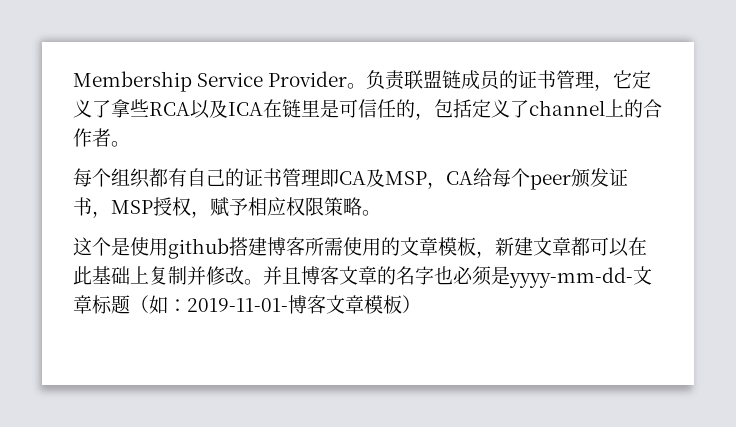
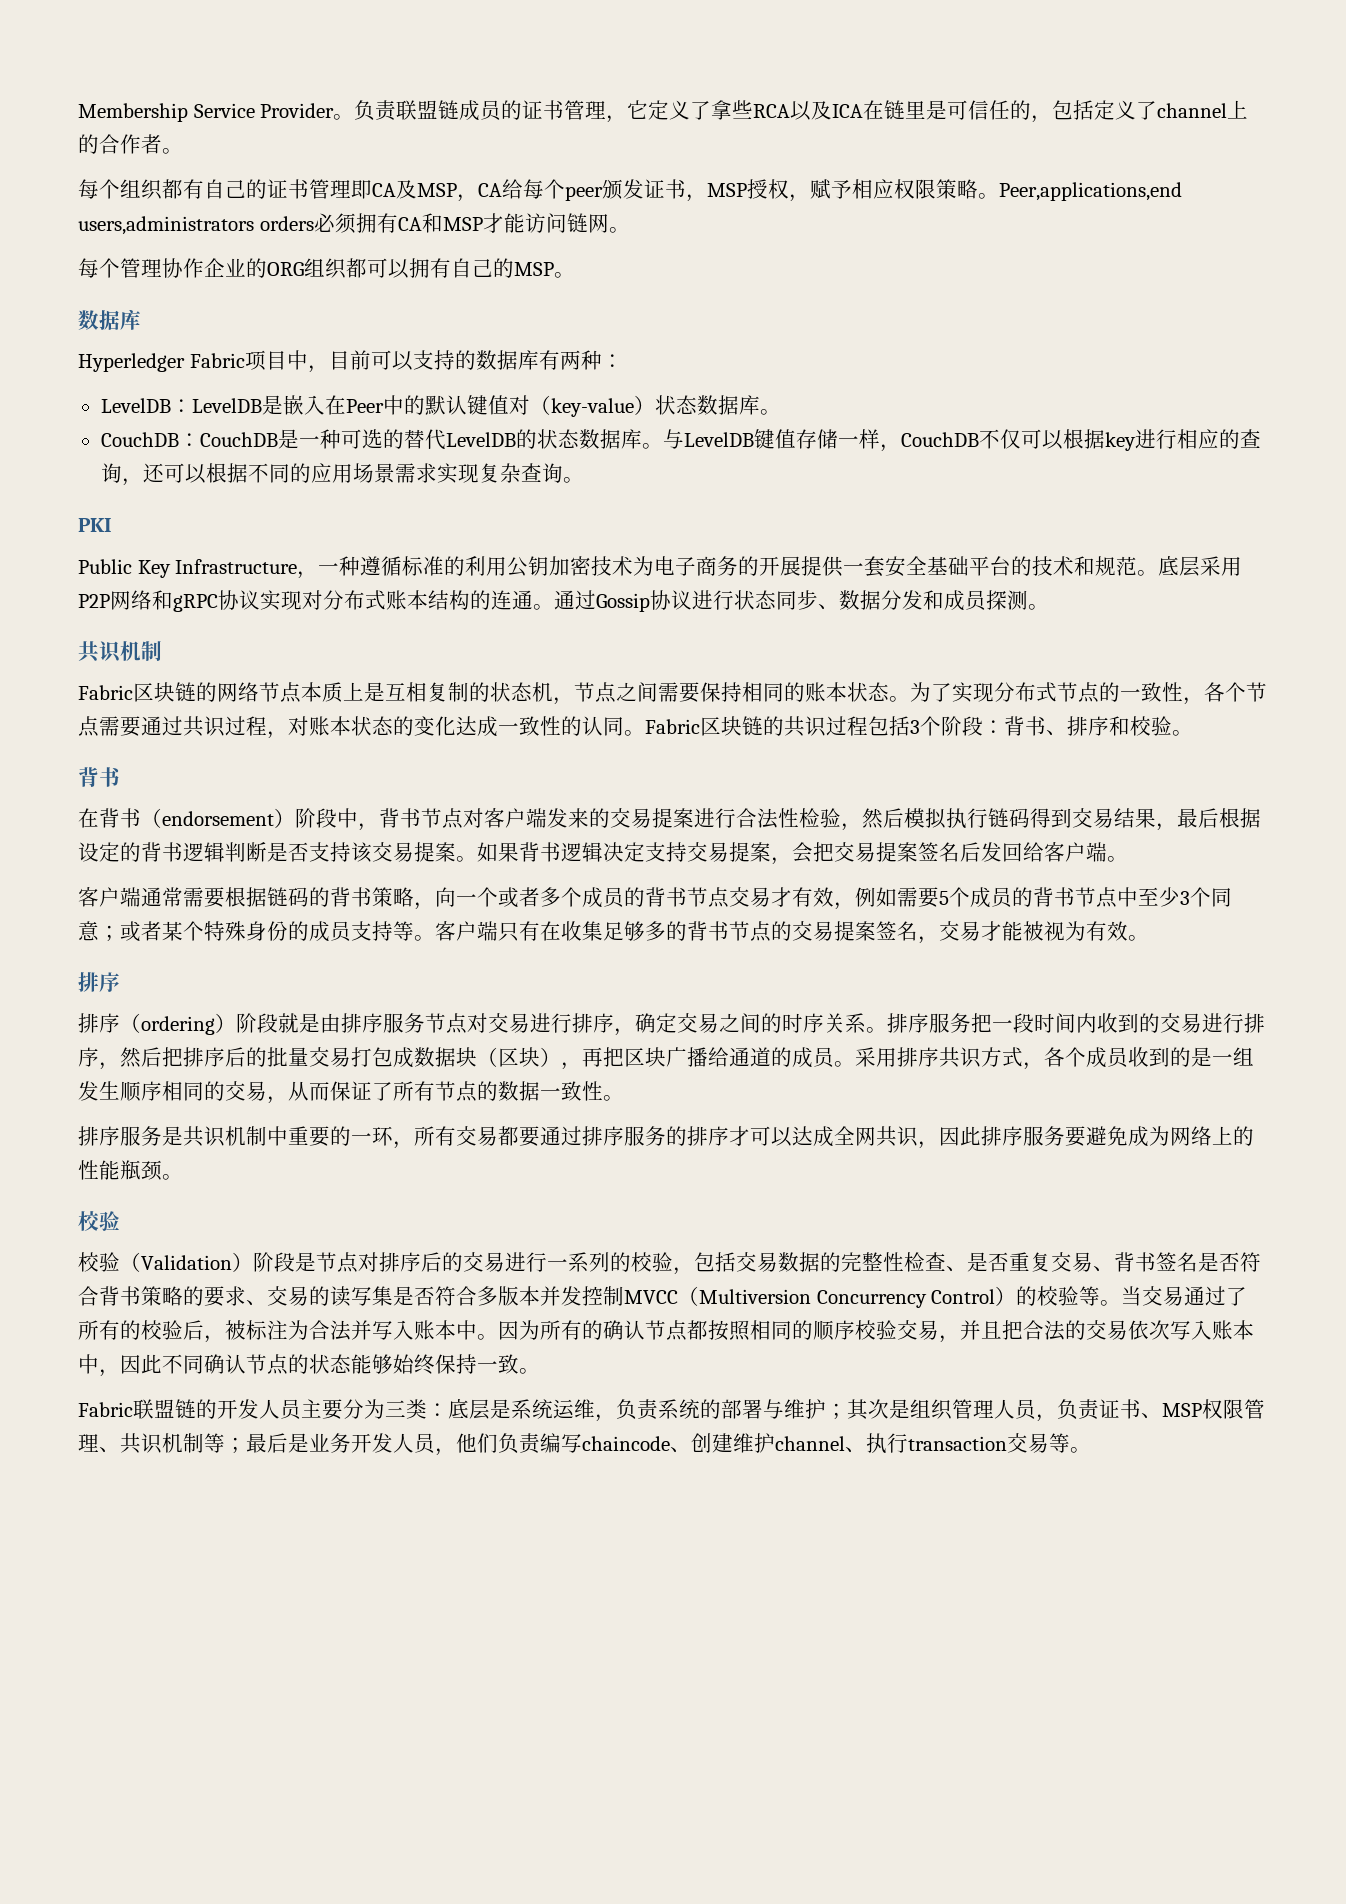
- 每个组织都有自己的证书管理即CA及MSP，CA给每个peer颁发证书，MSP授权，赋予相应权限策略。
- 这个是使用github搭建博客所需使用的文章模板，新建文章都可以在此基础上复制并修改。并且博客文章的名字也必须是yyyy-mm-dd-文章标题（如：2019-11-01-博客文章模板）
+ 每个组织都有自己的证书管理即CA及MSP，CA给每个peer颁发证书，MSP授权，赋予相应权限策略。Peer,applications,end users,administrators orders必须拥有CA和MSP才能访问链网。
+ 每个管理协作企业的ORG组织都可以拥有自己的MSP。
+ 数据库
+ Hyperledger Fabric项目中，目前可以支持的数据库有两种：
+ LevelDB：LevelDB是嵌入在Peer中的默认键值对（key-value）状态数据库。
+ CouchDB：CouchDB是一种可选的替代LevelDB的状态数据库。与LevelDB键值存储一样，CouchDB不仅可以根据key进行相应的查询，还可以根据不同的应用场景需求实现复杂查询。
+ PKI
+ Public Key Infrastructure，一种遵循标准的利用公钥加密技术为电子商务的开展提供一套安全基础平台的技术和规范。底层采用P2P网络和gRPC协议实现对分布式账本结构的连通。通过Gossip协议进行状态同步、数据分发和成员探测。
+ 共识机制
+ Fabric区块链的网络节点本质上是互相复制的状态机，节点之间需要保持相同的账本状态。为了实现分布式节点的一致性，各个节点需要通过共识过程，对账本状态的变化达成一致性的认同。Fabric区块链的共识过程包括3个阶段：背书、排序和校验。
+ 背书
+ 在背书（endorsement）阶段中，背书节点对客户端发来的交易提案进行合法性检验，然后模拟执行链码得到交易结果，最后根据设定的背书逻辑判断是否支持该交易提案。如果背书逻辑决定支持交易提案，会把交易提案签名后发回给客户端。
+ 客户端通常需要根据链码的背书策略，向一个或者多个成员的背书节点交易才有效，例如需要5个成员的背书节点中至少3个同意；或者某个特殊身份的成员支持等。客户端只有在收集足够多的背书节点的交易提案签名，交易才能被视为有效。
+ 排序
+ 排序（ordering）阶段就是由排序服务节点对交易进行排序，确定交易之间的时序关系。排序服务把一段时间内收到的交易进行排序，然后把排序后的批量交易打包成数据块（区块），再把区块广播给通道的成员。采用排序共识方式，各个成员收到的是一组发生顺序相同的交易，从而保证了所有节点的数据一致性。
+ 排序服务是共识机制中重要的一环，所有交易都要通过排序服务的排序才可以达成全网共识，因此排序服务要避免成为网络上的性能瓶颈。
+ 校验
+ 校验（Validation）阶段是节点对排序后的交易进行一系列的校验，包括交易数据的完整性检查、是否重复交易、背书签名是否符合背书策略的要求、交易的读写集是否符合多版本并发控制MVCC（Multiversion Concurrency Control）的校验等。当交易通过了所有的校验后，被标注为合法并写入账本中。因为所有的确认节点都按照相同的顺序校验交易，并且把合法的交易依次写入账本中，因此不同确认节点的状态能够始终保持一致。
+ Fabric联盟链的开发人员主要分为三类：底层是系统运维，负责系统的部署与维护；其次是组织管理人员，负责证书、MSP权限管理、共识机制等；最后是业务开发人员，他们负责编写chaincode、创建维护channel、执行transaction交易等。

